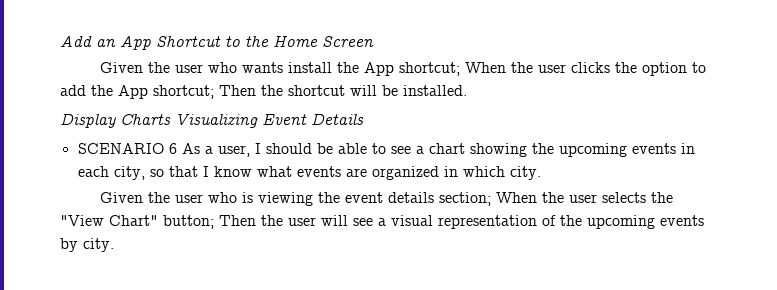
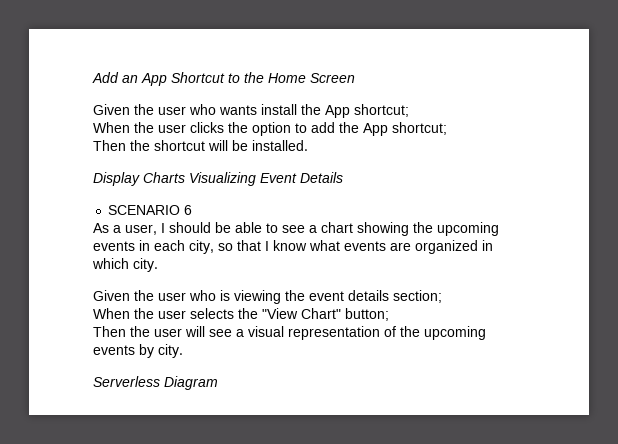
- Given the user who wants install the App shortcut; When the user clicks the option to add the App shortcut; Then the shortcut will be installed.
+ Given the user who wants install the App shortcut;
+ When the user clicks the option to add the App shortcut;
+ Then the shortcut will be installed.
- SCENARIO 6 As a user, I should be able to see a chart showing the upcoming events in each city, so that I know what events are organized in which city.
+ SCENARIO 6
+ As a user, I should be able to see a chart showing the upcoming events in each city, so that I know what events are organized in which city.
- Given the user who is viewing the event details section; When the user selects the "View Chart" button; Then the user will see a visual representation of the upcoming events by city.
+ Given the user who is viewing the event details section;
+ When the user selects the "View Chart" button;
+ Then the user will see a visual representation of the upcoming events by city.
+ Serverless Diagram

